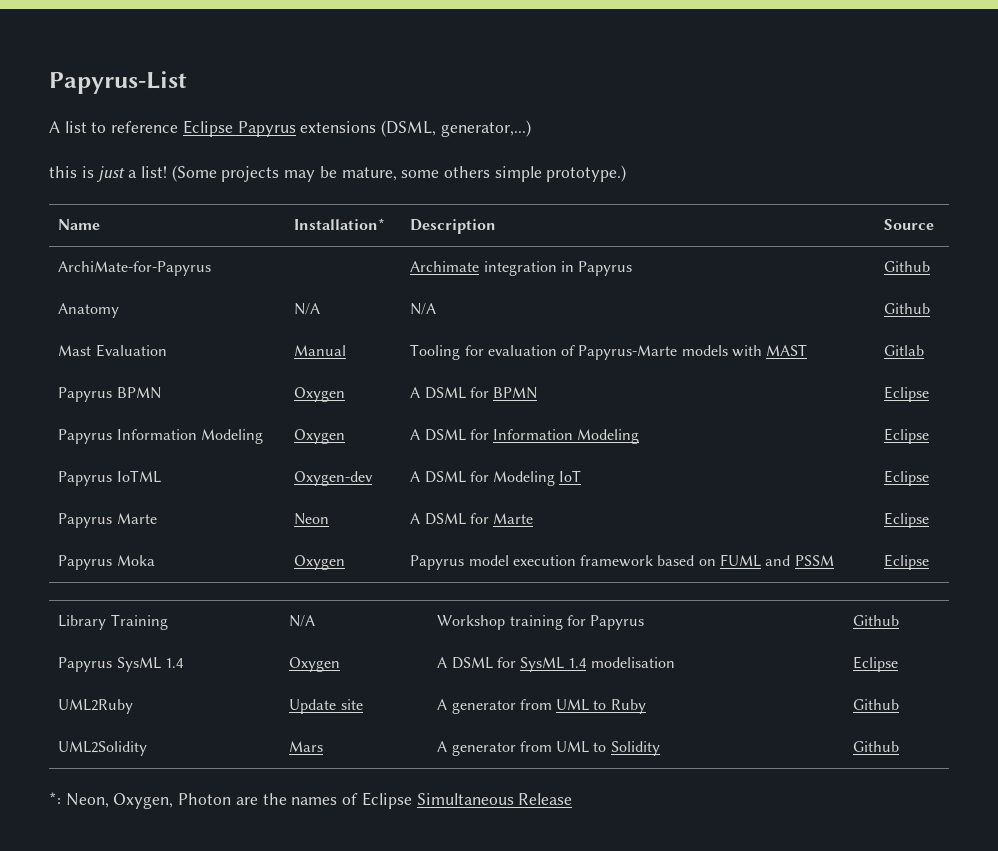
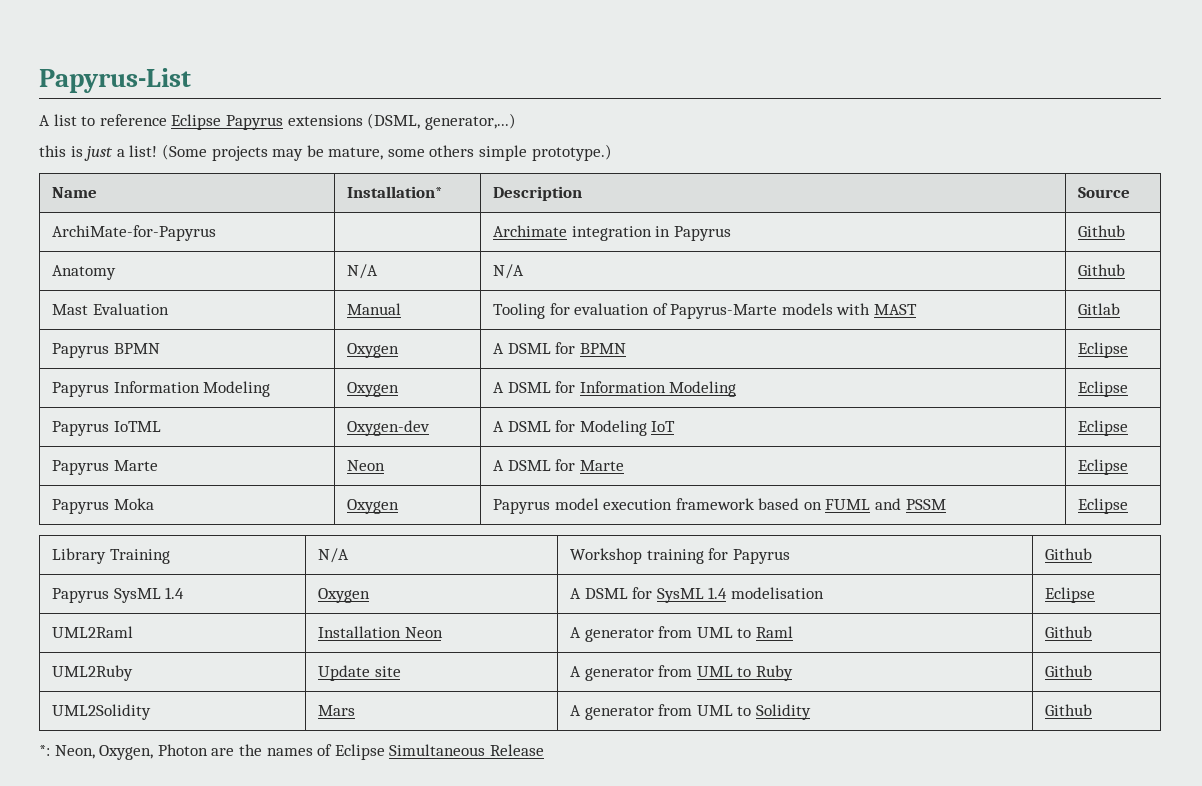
+ UML2Raml | Installation Neon | A generator from UML to Raml | Github

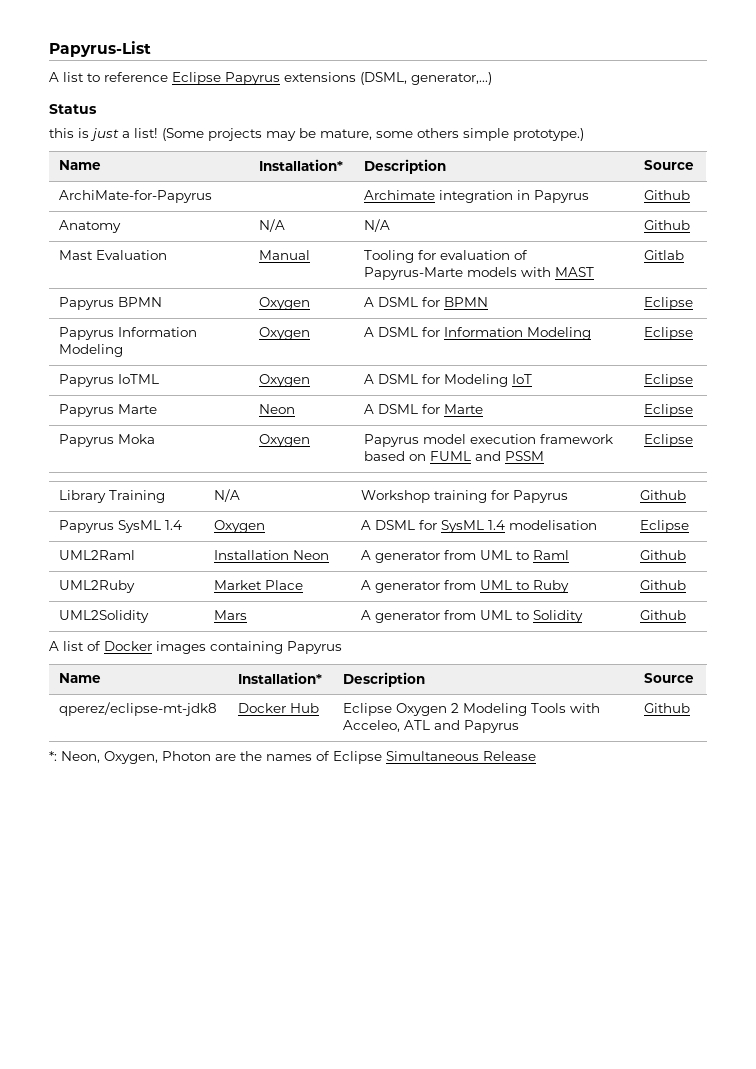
+ Status
- Papyrus IoTML | Oxygen-dev | A DSML for Modeling IoT | Eclipse
+ Papyrus IoTML | Oxygen | A DSML for Modeling IoT | Eclipse
- UML2Ruby | Update site | A generator from UML to Ruby | Github
+ UML2Ruby | Market Place | A generator from UML to Ruby | Github
+ A list of Docker images containing Papyrus
+ Name | Installation* | Description | Source
+ qperez/eclipse-mt-jdk8 | Docker Hub | Eclipse Oxygen 2 Modeling Tools with Acceleo, ATL and Papyrus | Github

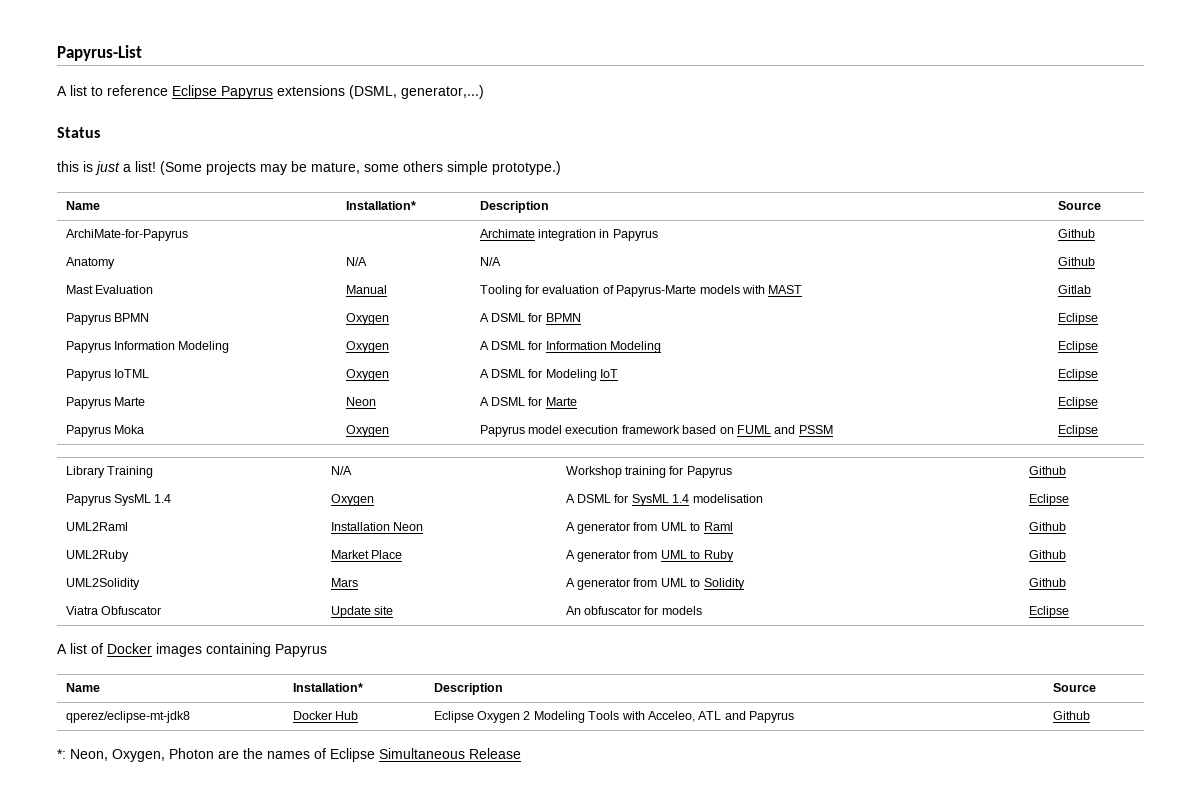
+ Viatra Obfuscator | Update site | An obfuscator for models | Eclipse

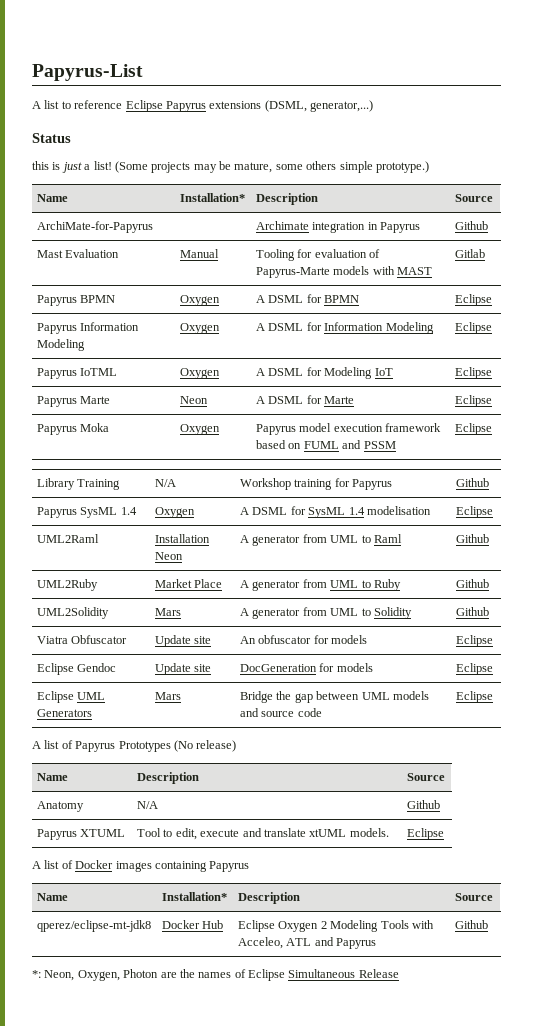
- Anatomy | N/A | N/A | Github
+ Eclipse Gendoc | Update site | DocGeneration for models | Eclipse
+ Eclipse UML Generators | Mars | Bridge the gap between UML models and source code | Eclipse
+ A list of Papyrus Prototypes (No release)
+ Name | Description | Source
+ Anatomy | N/A | Github
+ Papyrus XTUML | Tool to edit, execute and translate xtUML models. | Eclipse

